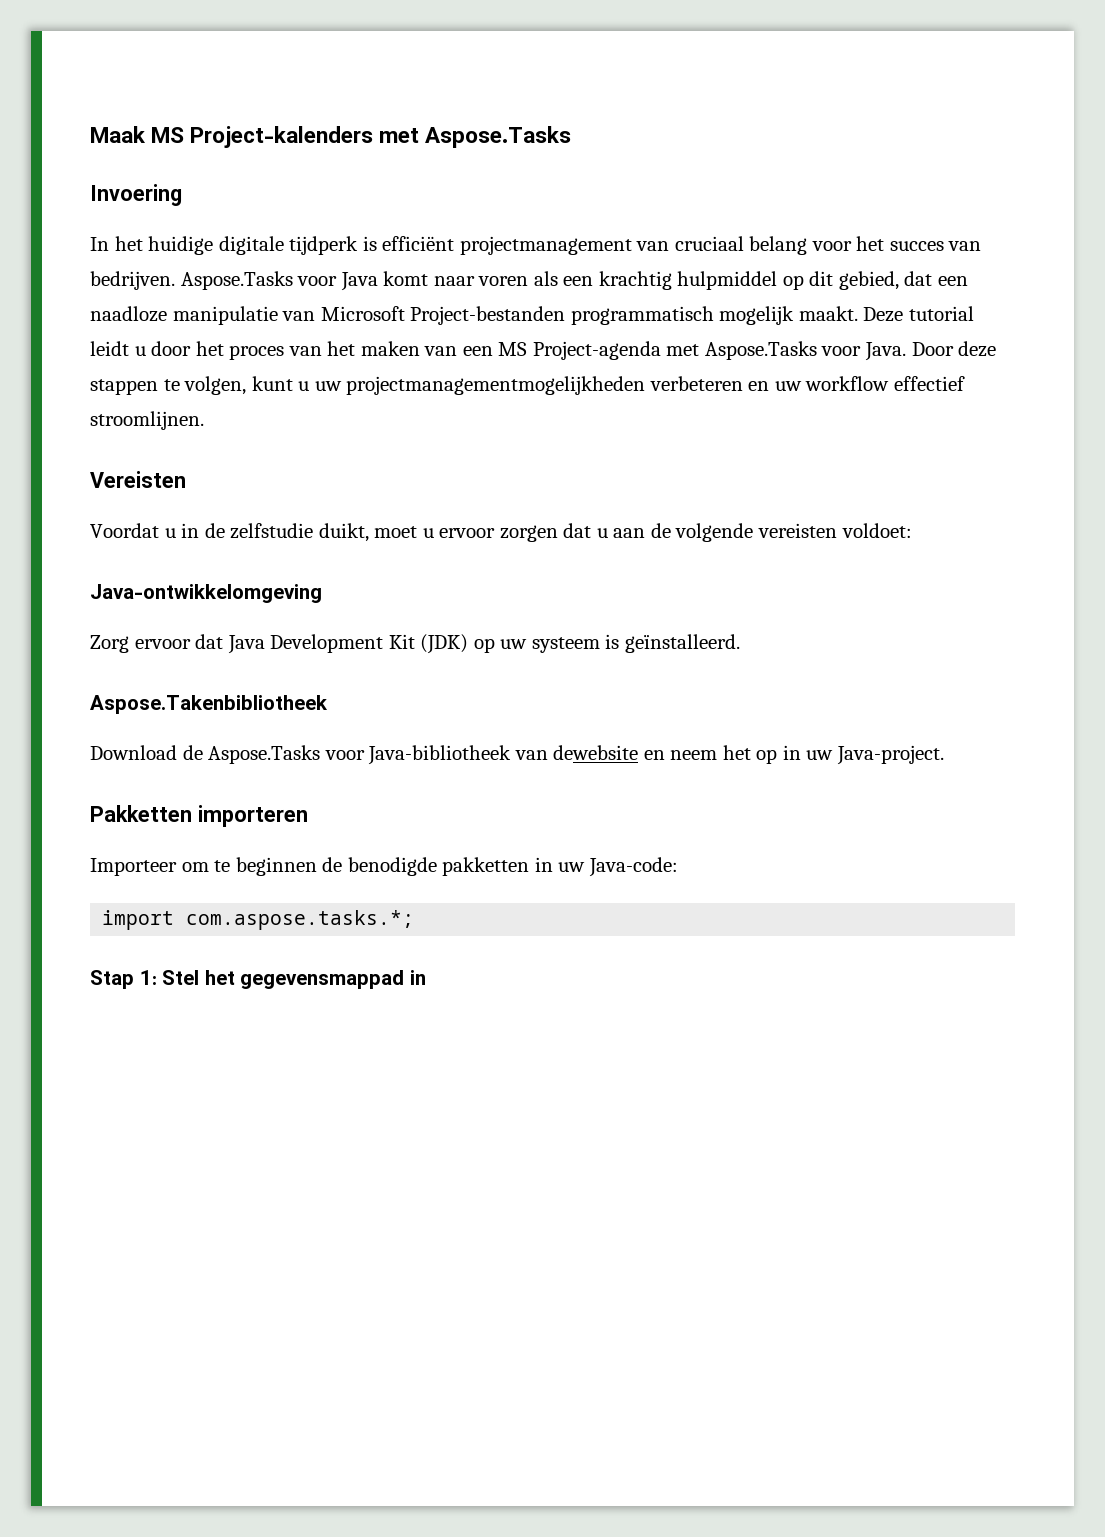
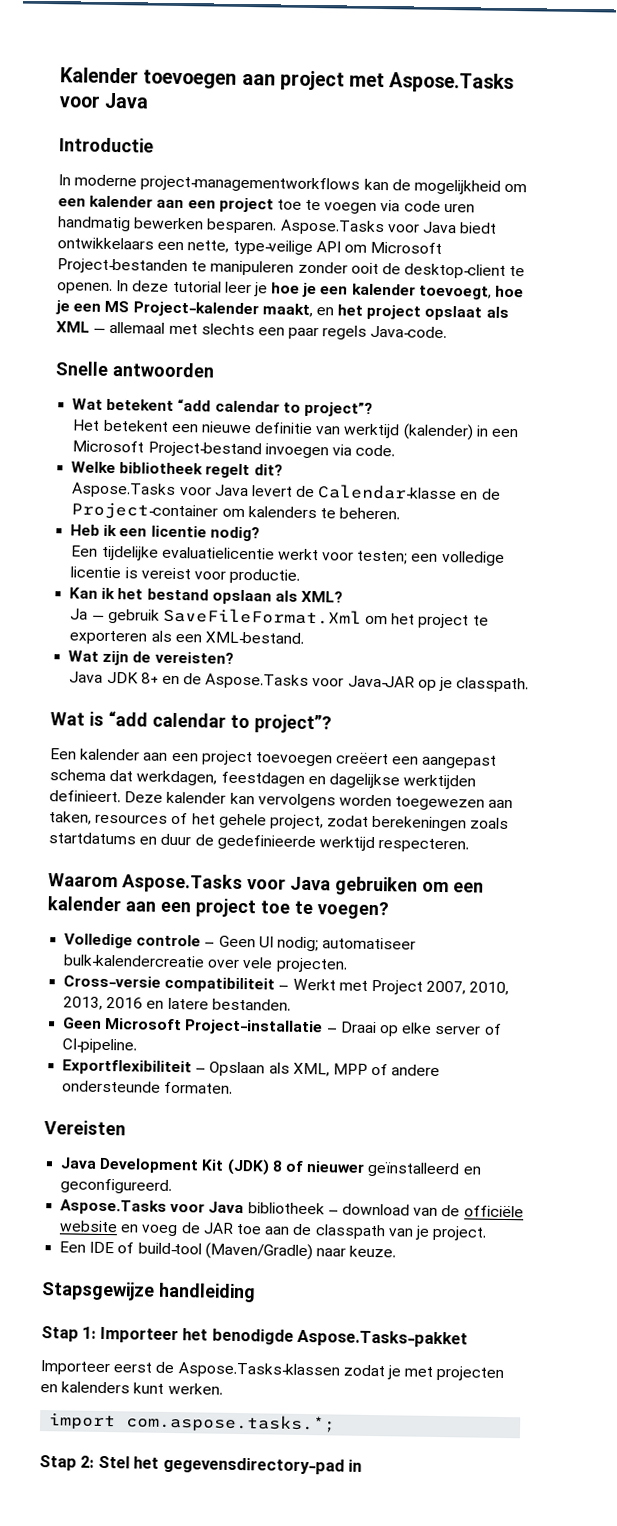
- Maak MS Project-kalenders met Aspose.Tasks
- Invoering
- In het huidige digitale tijdperk is efficiënt projectmanagement van cruciaal belang voor het succes van bedrijven. Aspose.Tasks voor Java komt naar voren als een krachtig hulpmiddel op dit gebied, dat een naadloze manipulatie van Microsoft Project-bestanden programmatisch mogelijk maakt. Deze tutorial leidt u door het proces van het maken van een MS Project-agenda met Aspose.Tasks voor Java. Door deze stappen te volgen, kunt u uw projectmanagementmogelijkheden verbeteren en uw workflow effectief stroomlijnen.
+ Kalender toevoegen aan project met Aspose.Tasks voor Java
+ Introductie
+ In moderne project‑managementworkflows kan de mogelijkheid om een kalender aan een project toe te voegen via code uren handmatig bewerken besparen. Aspose.Tasks voor Java biedt ontwikkelaars een nette, type‑veilige API om Microsoft Project‑bestanden te manipuleren zonder ooit de desktop‑client te openen. In deze tutorial leer je hoe je een kalender toevoegt, hoe je een MS Project‑kalender maakt, en het project opslaat als XML — allemaal met slechts een paar regels Java‑code.
+ Snelle antwoorden
+ Wat betekent “add calendar to project”?
+ Het betekent een nieuwe definitie van werktijd (kalender) in een Microsoft Project‑bestand invoegen via code.
+ Welke bibliotheek regelt dit?
+ Aspose.Tasks voor Java levert de Calendar‑klasse en de Project‑container om kalenders te beheren.
+ Heb ik een licentie nodig?
+ Een tijdelijke evaluatielicentie werkt voor testen; een volledige licentie is vereist voor productie.
+ Kan ik het bestand opslaan als XML?
+ Ja — gebruik SaveFileFormat.Xml om het project te exporteren als een XML‑bestand.
+ Wat zijn de vereisten?
+ Java JDK 8+ en de Aspose.Tasks voor Java‑JAR op je classpath.
+ Wat is “add calendar to project”?
+ Een kalender aan een project toevoegen creëert een aangepast schema dat werkdagen, feestdagen en dagelijkse werktijden definieert. Deze kalender kan vervolgens worden toegewezen aan taken, resources of het gehele project, zodat berekeningen zoals startdatums en duur de gedefinieerde werktijd respecteren.
+ Waarom Aspose.Tasks voor Java gebruiken om een kalender aan een project toe te voegen?
+ Volledige controle – Geen UI nodig; automatiseer bulk‑kalendercreatie over vele projecten.
+ Cross‑versie compatibiliteit – Werkt met Project 2007, 2010, 2013, 2016 en latere bestanden.
+ Geen Microsoft Project‑installatie – Draai op elke server of CI‑pipeline.
+ Exportflexibiliteit – Opslaan als XML, MPP of andere ondersteunde formaten.
  Vereisten
- Voordat u in de zelfstudie duikt, moet u ervoor zorgen dat u aan de volgende vereisten voldoet:
- Java-ontwikkelomgeving
- Zorg ervoor dat Java Development Kit (JDK) op uw systeem is geïnstalleerd.
- Aspose.Takenbibliotheek
- Download de Aspose.Tasks voor Java-bibliotheek van dewebsite en neem het op in uw Java-project.
- Pakketten importeren
- Importeer om te beginnen de benodigde pakketten in uw Java-code:
+ Java Development Kit (JDK) 8 of nieuwer geïnstalleerd en geconfigureerd.
+ Aspose.Tasks voor Java bibliotheek – download van de officiële website en voeg de JAR toe aan de classpath van je project.
+ Een IDE of build‑tool (Maven/Gradle) naar keuze.
+ Stapsgewijze handleiding
+ Stap 1: Importeer het benodigde Aspose.Tasks‑pakket
+ Importeer eerst de Aspose.Tasks‑klassen zodat je met projecten en kalenders kunt werken.
- Stap 1: Stel het gegevensmappad in
+ Stap 2: Stel het gegevensdirectory‑pad in

